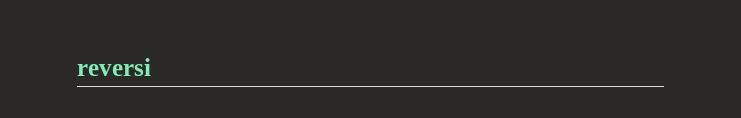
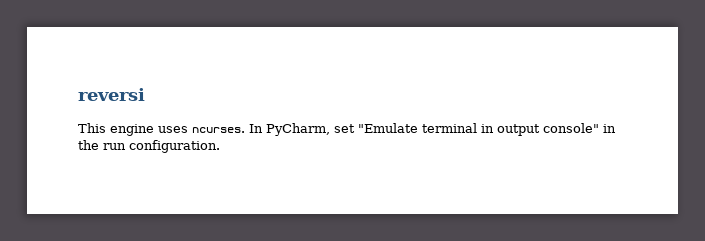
+ This engine uses ncurses. In PyCharm, set "Emulate terminal in output console" in the run configuration.

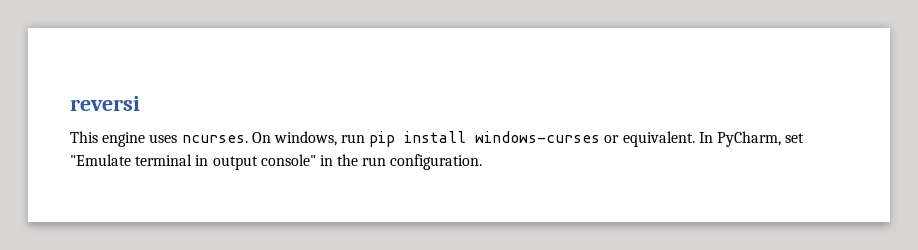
+ On windows, run pip install windows-curses or equivalent.

